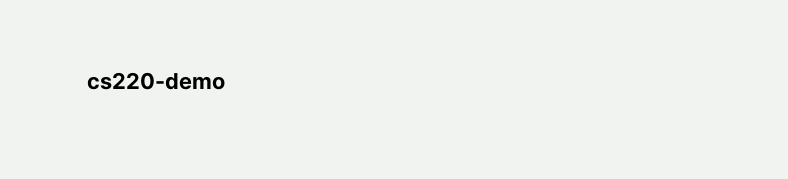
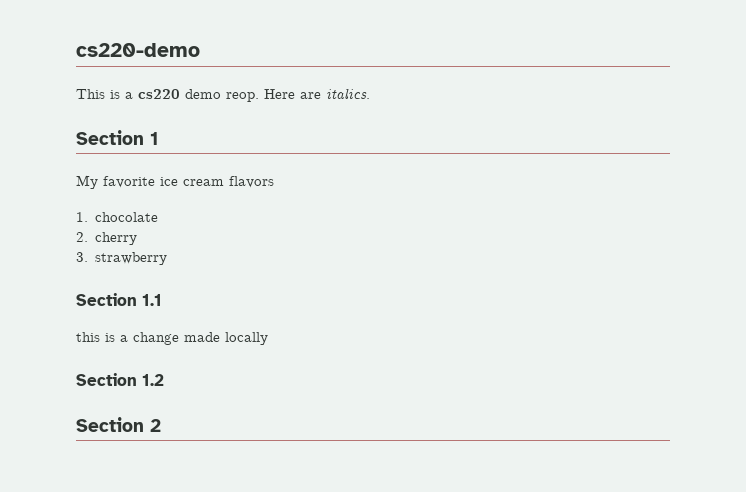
+ This is a cs220 demo reop. Here are italics.
+ Section 1
+ My favorite ice cream flavors
+ 1. chocolate
+ 2. cherry
+ 3. strawberry
+ Section 1.1
+ this is a change made locally
+ Section 1.2
+ Section 2

